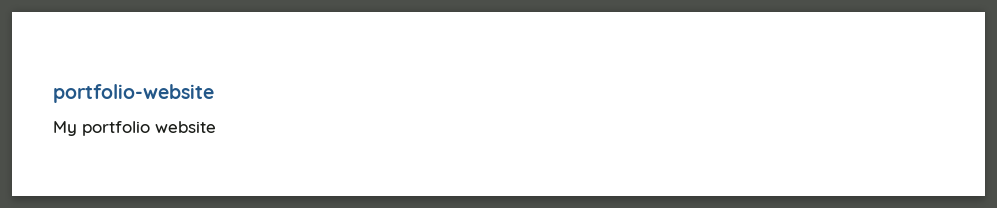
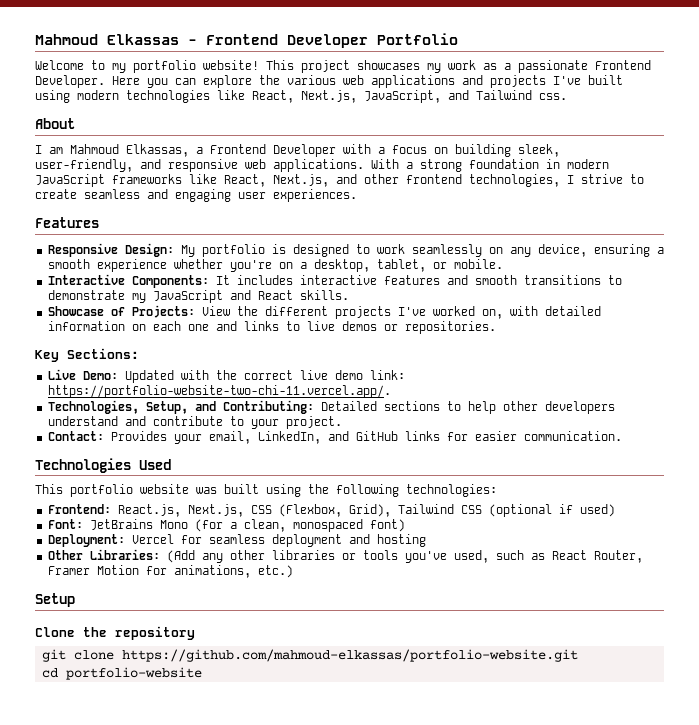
- portfolio-website
- My portfolio website
+ Mahmoud Elkassas - Frontend Developer Portfolio
+ Welcome to my portfolio website! This project showcases my work as a passionate Frontend Developer. Here you can explore the various web applications and projects I've built using modern technologies like React, Next.js, JavaScript, and Tailwind css.
+ About
+ I am Mahmoud Elkassas, a Frontend Developer with a focus on building sleek, user-friendly, and responsive web applications. With a strong foundation in modern JavaScript frameworks like React, Next.js, and other frontend technologies, I strive to create seamless and engaging user experiences.
+ Features
+ Responsive Design: My portfolio is designed to work seamlessly on any device, ensuring a smooth experience whether you're on a desktop, tablet, or mobile.
+ Interactive Components: It includes interactive features and smooth transitions to demonstrate my JavaScript and React skills.
+ Showcase of Projects: View the different projects I've worked on, with detailed information on each one and links to live demos or repositories.
+ Key Sections:
+ Live Demo: Updated with the correct live demo link: https://portfolio-website-two-chi-11.vercel.app/.
+ Technologies, Setup, and Contributing: Detailed sections to help other developers understand and contribute to your project.
+ Contact: Provides your email, LinkedIn, and GitHub links for easier communication.
+ Technologies Used
+ This portfolio website was built using the following technologies:
+ Frontend: React.js, Next.js, CSS (Flexbox, Grid), Tailwind CSS (optional if used)
+ Font: JetBrains Mono (for a clean, monospaced font)
+ Deployment: Vercel for seamless deployment and hosting
+ Other Libraries: (Add any other libraries or tools you've used, such as React Router, Framer Motion for animations, etc.)
+ Setup
+ Clone the repository
+ git clone https://github.com/mahmoud-elkassas/portfolio-website.git
+ cd portfolio-website

